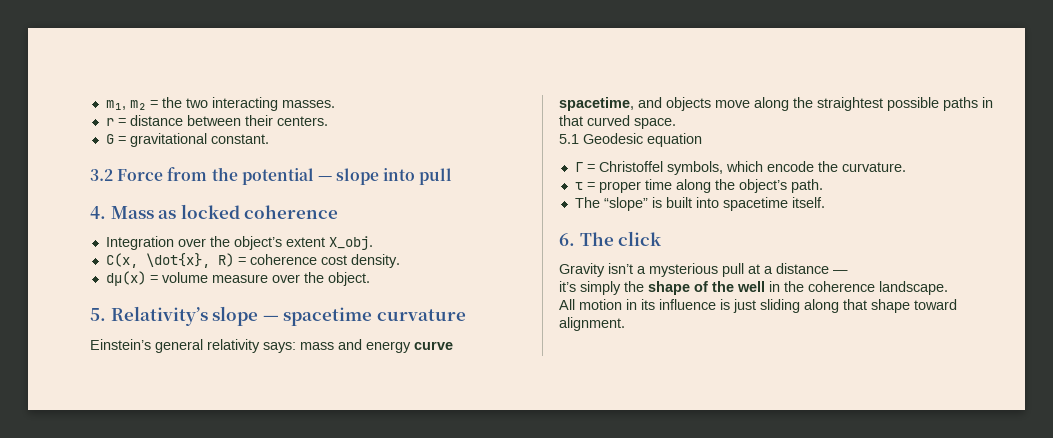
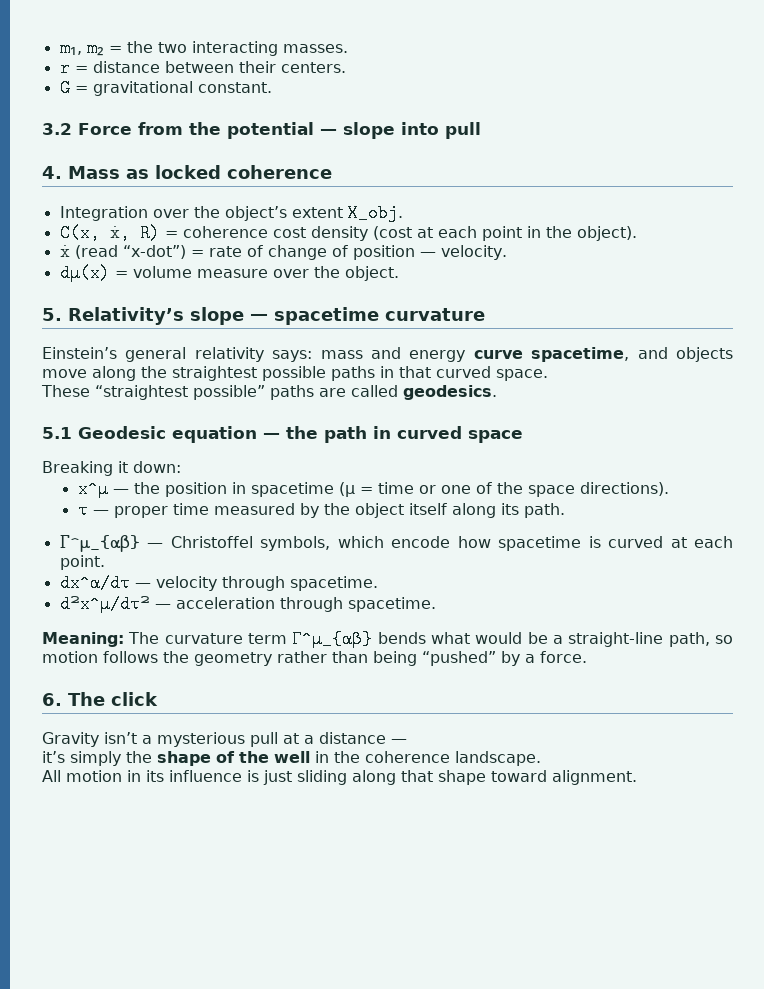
- C(x, \dot{x}, R) = coherence cost density.
+ C(x, ẋ, R) = coherence cost density (cost at each point in the object).
+ ẋ (read “x-dot”) = rate of change of position — velocity.
- 5.1 Geodesic equation
- Γ = Christoffel symbols, which encode the curvature.
- τ = proper time along the object’s path.
- The “slope” is built into spacetime itself.
+ These “straightest possible” paths are called geodesics.
+ 5.1 Geodesic equation — the path in curved space
+ Breaking it down:
+ x^μ — the position in spacetime (μ = time or one of the space directions).
+ τ — proper time measured by the object itself along its path.
+ Γ^μ_{αβ} — Christoffel symbols, which encode how spacetime is curved at each point.
+ dx^α/dτ — velocity through spacetime.
+ d²x^μ/dτ² — acceleration through spacetime.
+ Meaning: The curvature term Γ^μ_{αβ} bends what would be a straight-line path, so motion follows the geometry rather than being “pushed” by a force.

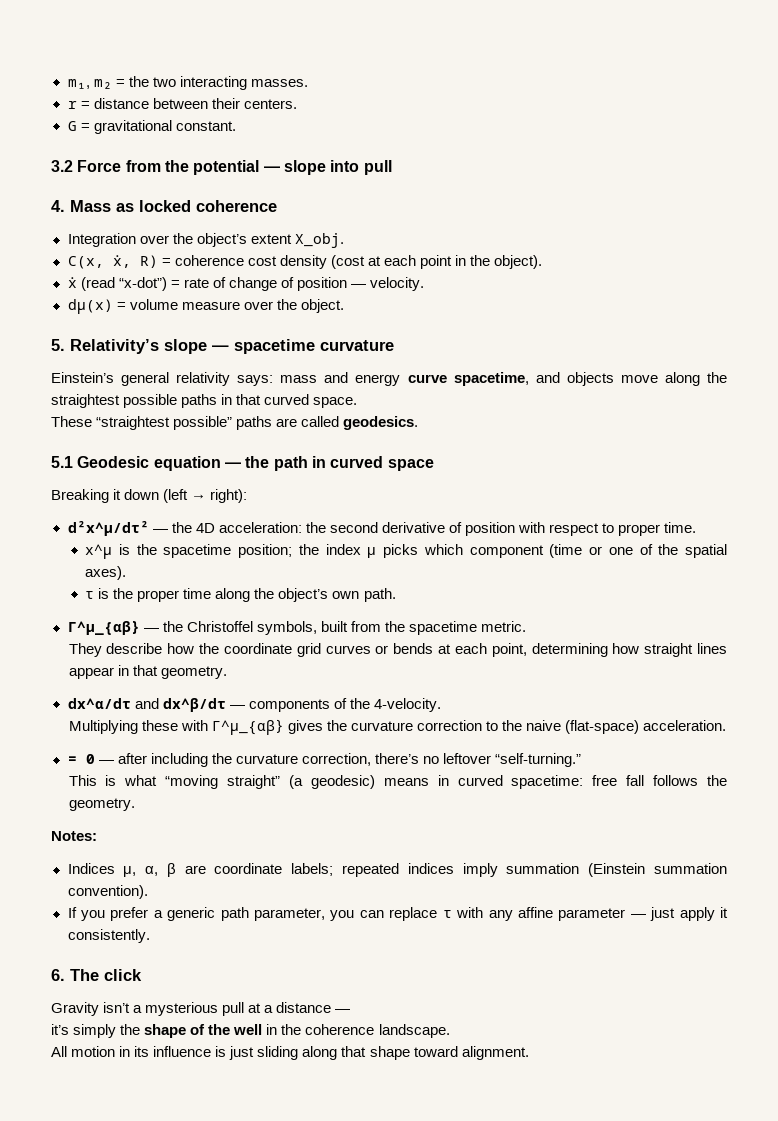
- Breaking it down:
- x^μ — the position in spacetime (μ = time or one of the space directions).
- τ — proper time measured by the object itself along its path.
+ Breaking it down (left → right):
+ d²x^μ/dτ² — the 4D acceleration: the second derivative of position with respect to proper time.
+ x^μ is the spacetime position; the index μ picks which component (time or one of the spatial axes).
+ τ is the proper time along the object’s own path.
- Γ^μ_{αβ} — Christoffel symbols, which encode how spacetime is curved at each point.
- dx^α/dτ — velocity through spacetime.
- d²x^μ/dτ² — acceleration through spacetime.
- Meaning: The curvature term Γ^μ_{αβ} bends what would be a straight-line path, so motion follows the geometry rather than being “pushed” by a force.
+ Γ^μ_{αβ} — the Christoffel symbols, built from the spacetime metric.
+ They describe how the coordinate grid curves or bends at each point, determining how straight lines appear in that geometry.
+ dx^α/dτ and dx^β/dτ — components of the 4-velocity.
+ Multiplying these with Γ^μ_{αβ} gives the curvature correction to the naive (flat-space) acceleration.
+ = 0 — after including the curvature correction, there’s no leftover “self-turning.”
+ This is what “moving straight” (a geodesic) means in curved spacetime: free fall follows the geometry.
+ Notes:
+ Indices μ, α, β are coordinate labels; repeated indices imply summation (Einstein summation convention).
+ If you prefer a generic path parameter, you can replace τ with any affine parameter — just apply it consistently.

